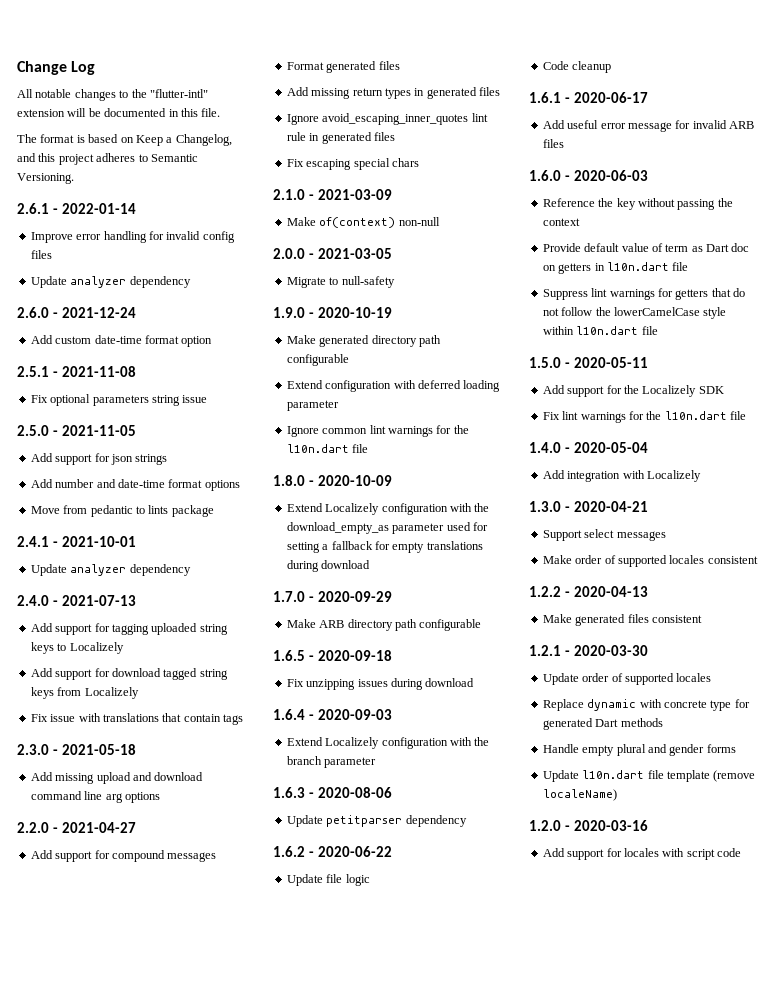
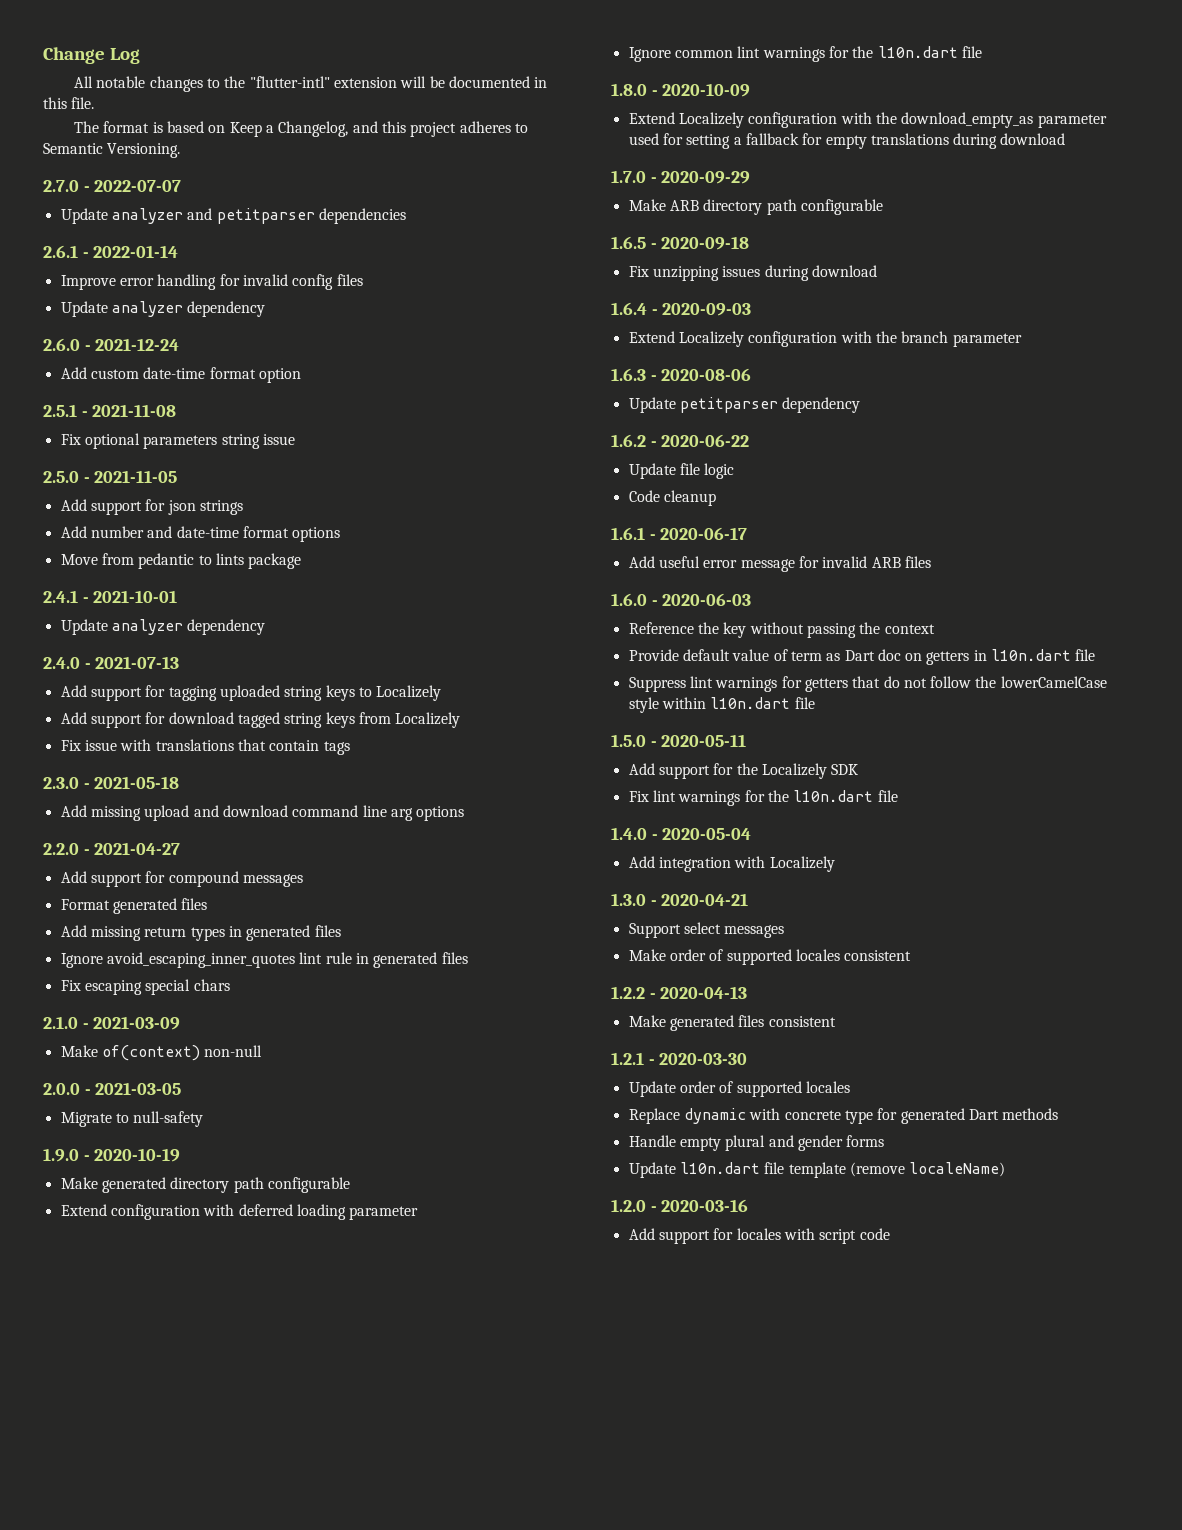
+ 2.7.0 - 2022-07-07
+ Update analyzer and petitparser dependencies

